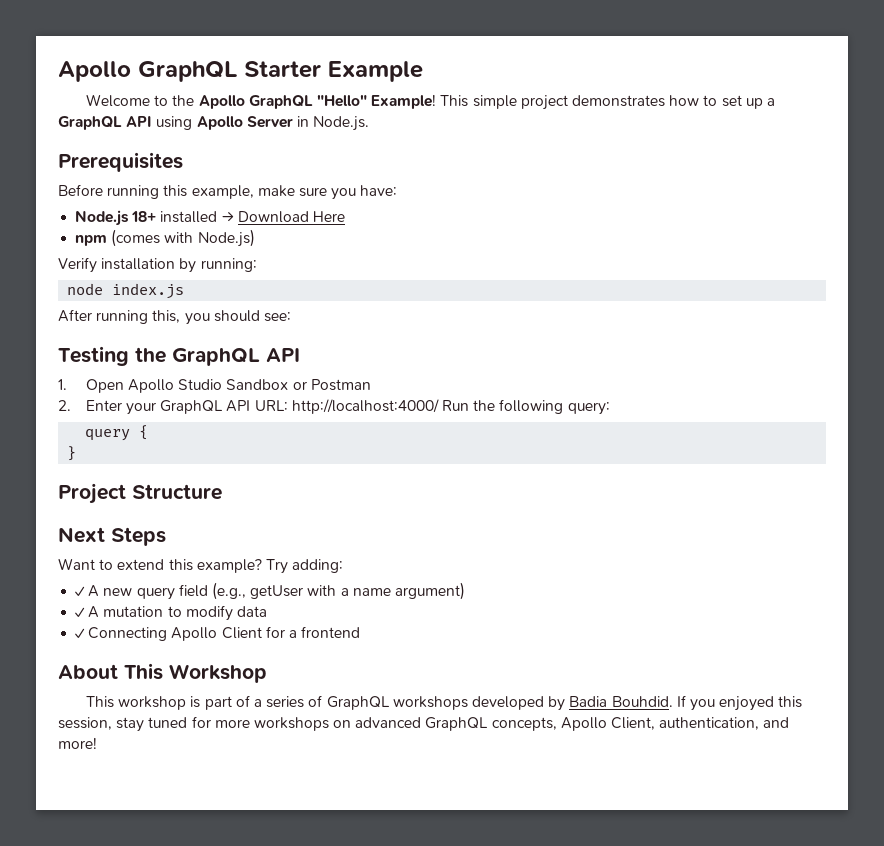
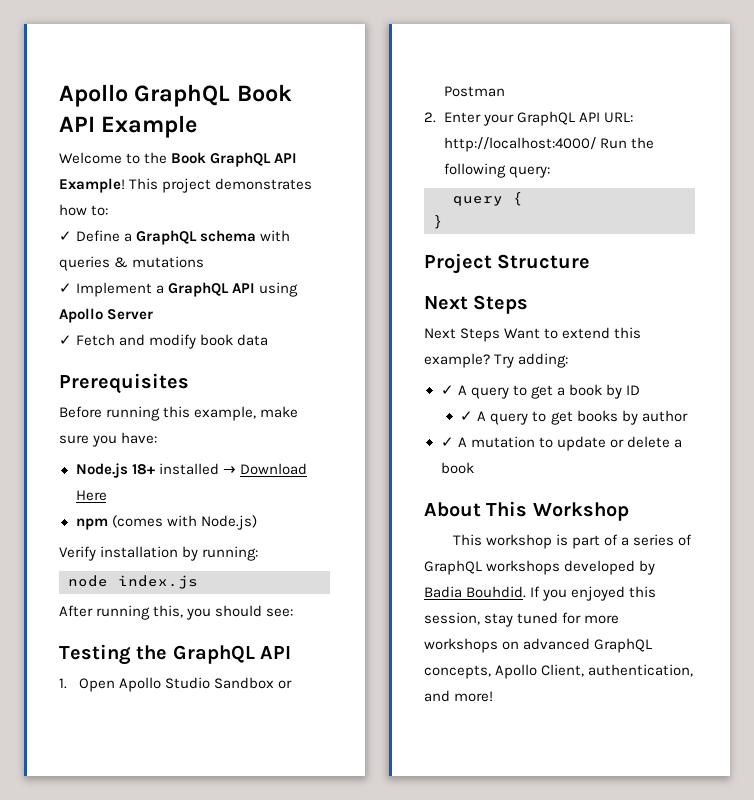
- Apollo GraphQL Starter Example
+ Apollo GraphQL Book API Example
- Welcome to the Apollo GraphQL "Hello" Example!
+ Welcome to the Book GraphQL API Example!
- This simple project demonstrates how to set up a GraphQL API using Apollo Server in Node.js.
+ This project demonstrates how to:
+ ✓ Define a GraphQL schema with queries & mutations
+ ✓ Implement a GraphQL API using Apollo Server
+ ✓ Fetch and modify book data
- Want to extend this example?
+ Next Steps Want to extend this example?
- ✓ A new query field (e.g., getUser with a name argument)
- ✓ A mutation to modify data
- ✓ Connecting Apollo Client for a frontend
+ ✓ A query to get a book by ID
+ ✓ A query to get books by author
+ ✓ A mutation to update or delete a book

